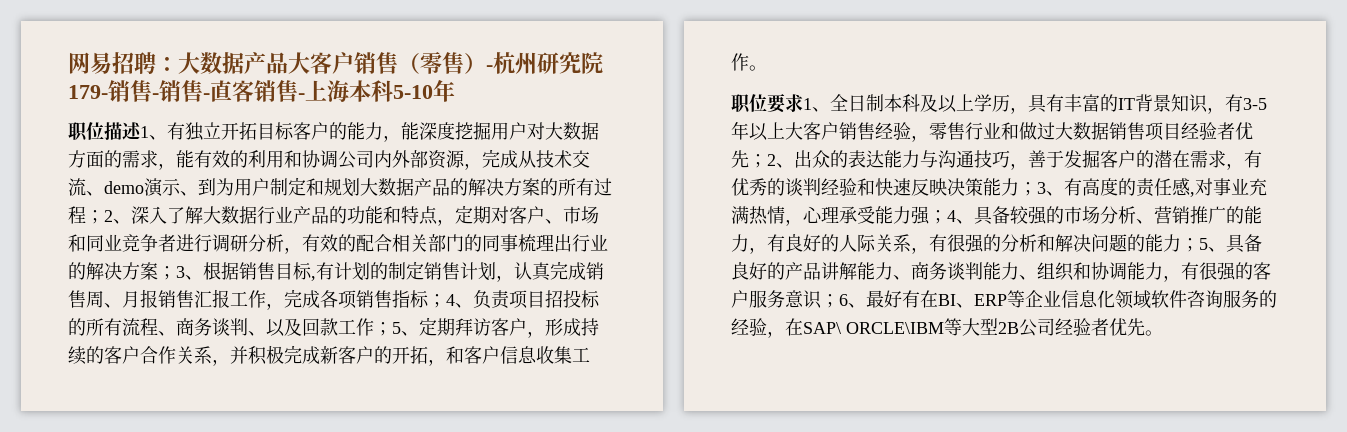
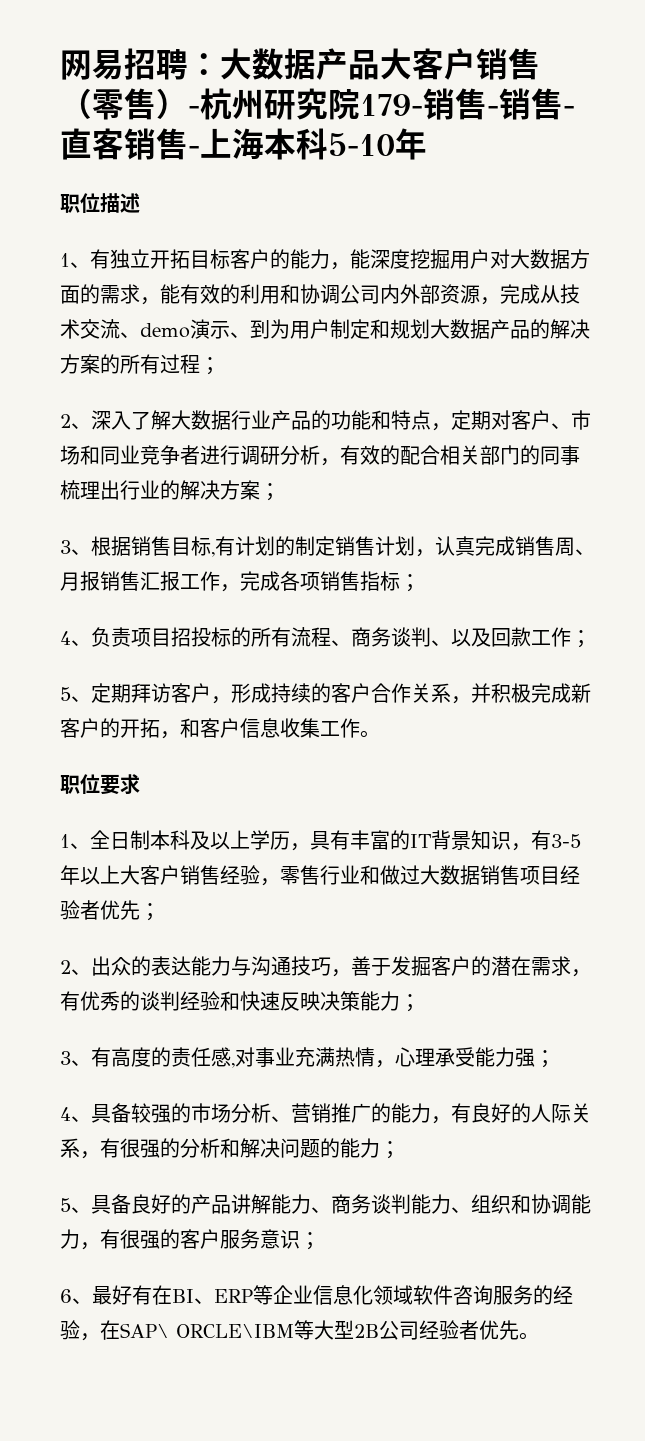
- 职位描述1、有独立开拓目标客户的能力，能深度挖掘用户对大数据方面的需求，能有效的利用和协调公司内外部资源，完成从技术交流、demo演示、到为用户制定和规划大数据产品的解决方案的所有过程；2、深入了解大数据行业产品的功能和特点，定期对客户、市场和同业竞争者进行调研分析，有效的配合相关部门的同事梳理出行业的解决方案；3、根据销售目标,有计划的制定销售计划，认真完成销售周、月报销售汇报工作，完成各项销售指标；4、负责项目招投标的所有流程、商务谈判、以及回款工作；5、定期拜访客户，形成持续的客户合作关系，并积极完成新客户的开拓，和客户信息收集工作。
+ 职位描述
+ 1、有独立开拓目标客户的能力，能深度挖掘用户对大数据方面的需求，能有效的利用和协调公司内外部资源，完成从技术交流、demo演示、到为用户制定和规划大数据产品的解决方案的所有过程；
+ 2、深入了解大数据行业产品的功能和特点，定期对客户、市场和同业竞争者进行调研分析，有效的配合相关部门的同事梳理出行业的解决方案；
+ 3、根据销售目标,有计划的制定销售计划，认真完成销售周、月报销售汇报工作，完成各项销售指标；
+ 4、负责项目招投标的所有流程、商务谈判、以及回款工作；
+ 5、定期拜访客户，形成持续的客户合作关系，并积极完成新客户的开拓，和客户信息收集工作。
- 职位要求1、全日制本科及以上学历，具有丰富的IT背景知识，有3-5年以上大客户销售经验，零售行业和做过大数据销售项目经验者优先；2、出众的表达能力与沟通技巧，善于发掘客户的潜在需求，有优秀的谈判经验和快速反映决策能力；3、有高度的责任感,对事业充满热情，心理承受能力强；4、具备较强的市场分析、营销推广的能力，有良好的人际关系，有很强的分析和解决问题的能力；5、具备良好的产品讲解能力、商务谈判能力、组织和协调能力，有很强的客户服务意识；6、最好有在BI、ERP等企业信息化领域软件咨询服务的经验，在SAP\ ORCLE\IBM等大型2B公司经验者优先。
+ 职位要求
+ 1、全日制本科及以上学历，具有丰富的IT背景知识，有3-5年以上大客户销售经验，零售行业和做过大数据销售项目经验者优先；
+ 2、出众的表达能力与沟通技巧，善于发掘客户的潜在需求，有优秀的谈判经验和快速反映决策能力；
+ 3、有高度的责任感,对事业充满热情，心理承受能力强；
+ 4、具备较强的市场分析、营销推广的能力，有良好的人际关系，有很强的分析和解决问题的能力；
+ 5、具备良好的产品讲解能力、商务谈判能力、组织和协调能力，有很强的客户服务意识；
+ 6、最好有在BI、ERP等企业信息化领域软件咨询服务的经验，在SAP\ ORCLE\IBM等大型2B公司经验者优先。

